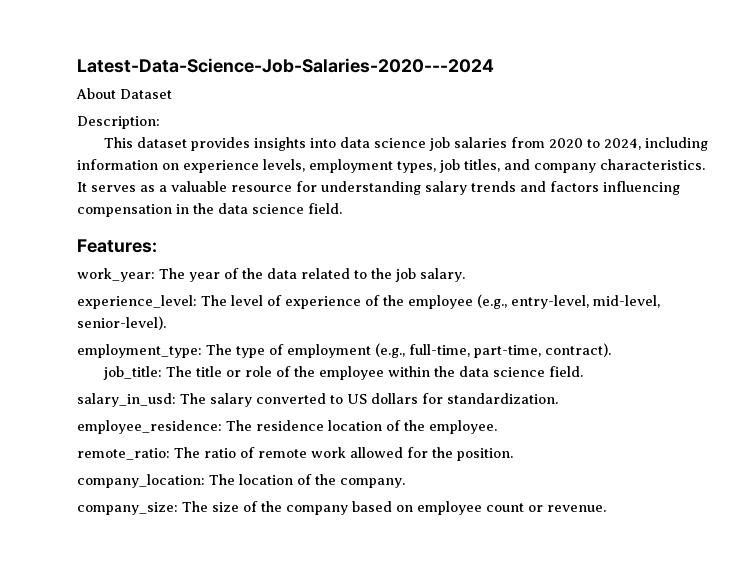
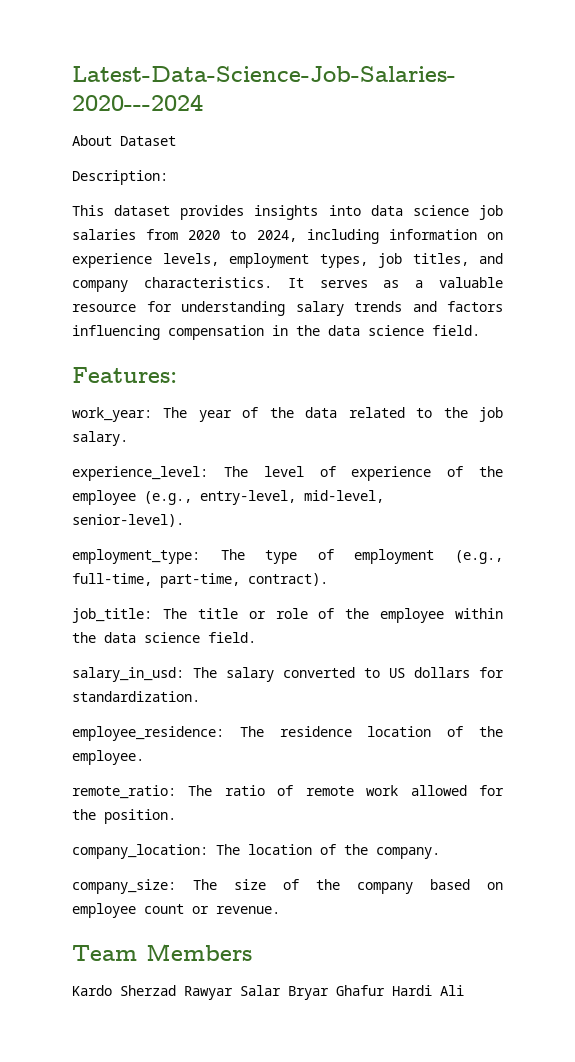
+ Team Members
+ Kardo Sherzad Rawyar Salar Bryar Ghafur Hardi Ali

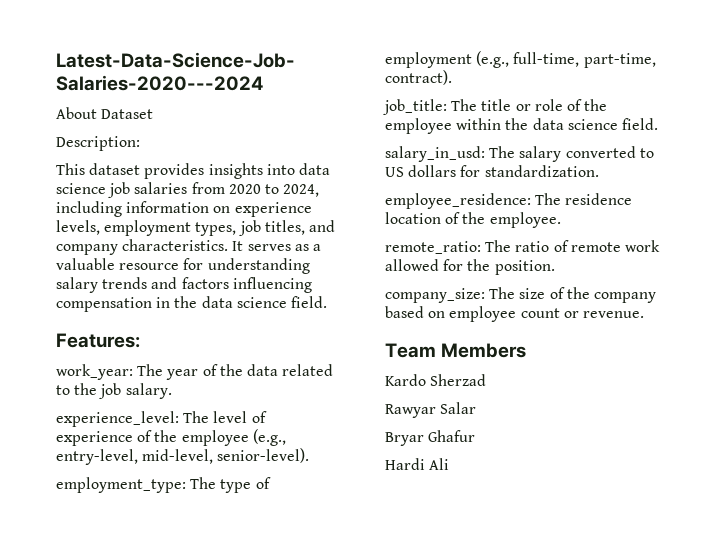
- company_location: The location of the company.
- Kardo Sherzad Rawyar Salar Bryar Ghafur Hardi Ali
+ Kardo Sherzad
+ Rawyar Salar
+ Bryar Ghafur
+ Hardi Ali

